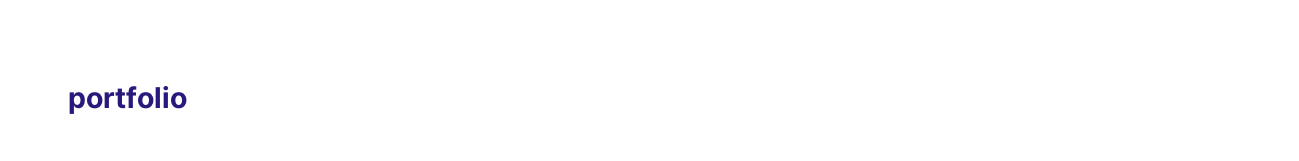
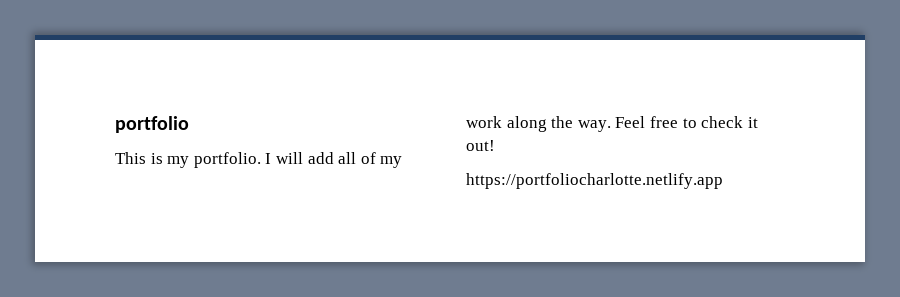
+ This is my portfolio. I will add all of my work along the way. Feel free to check it out!
+ https://portfoliocharlotte.netlify.app

